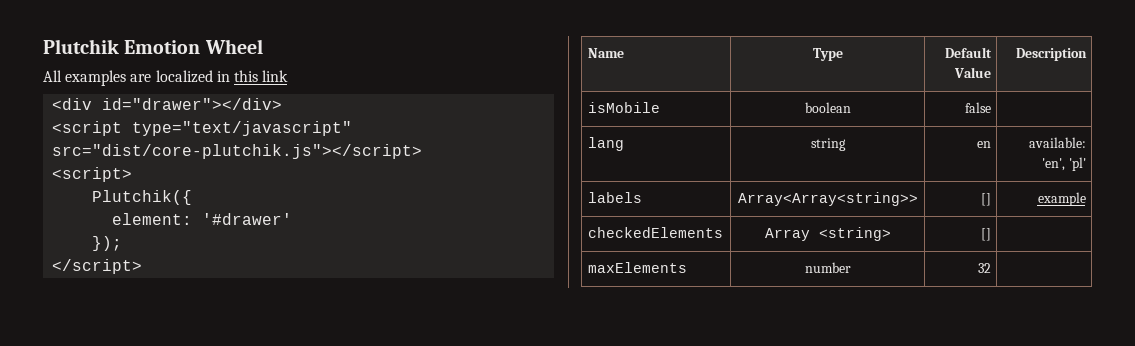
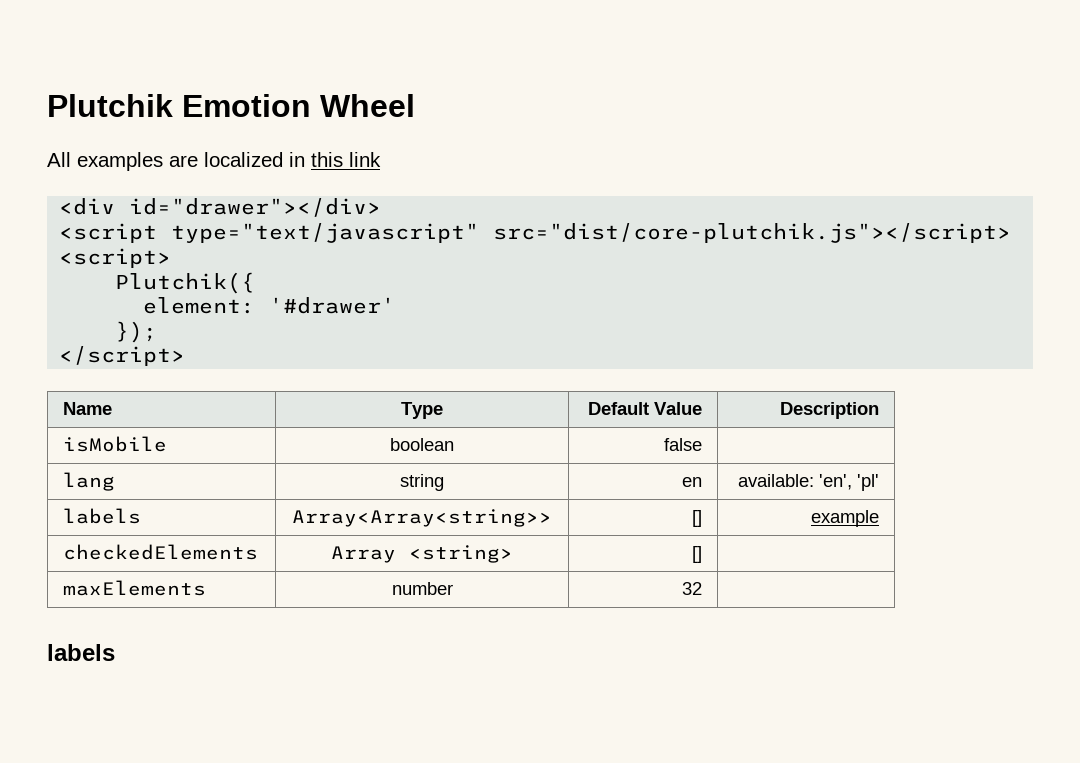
  maxElements | number | 32 |
+ labels

